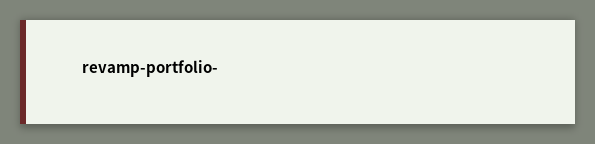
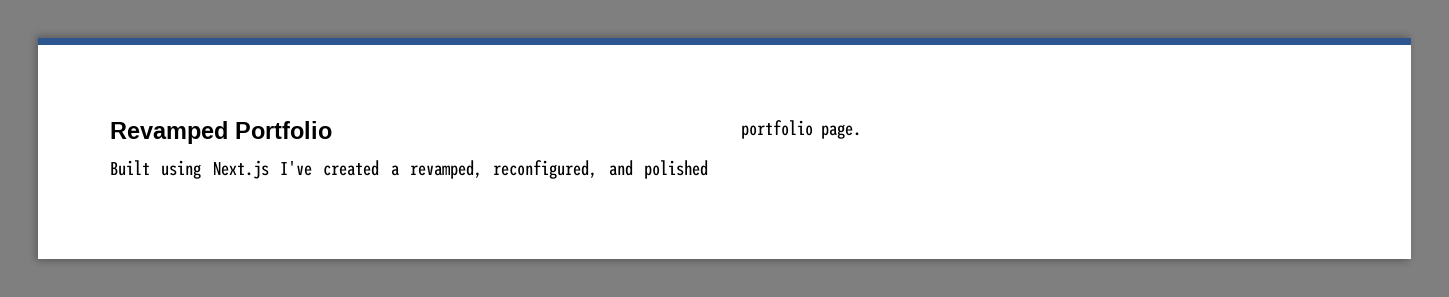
- revamp-portfolio-
+ Revamped Portfolio
+ Built using Next.js I've created a revamped, reconfigured, and polished portfolio page.

